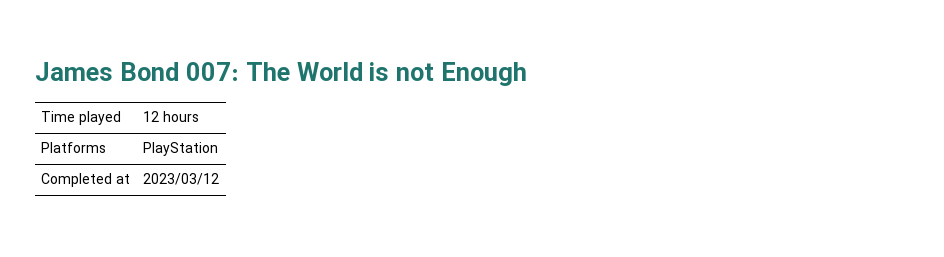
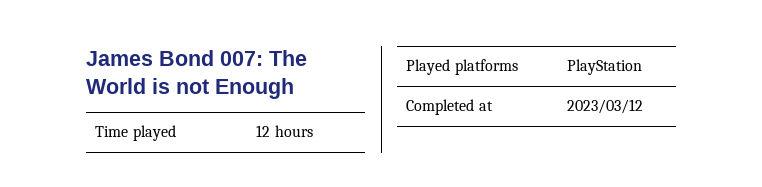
- Platforms | PlayStation
+ Played platforms | PlayStation

